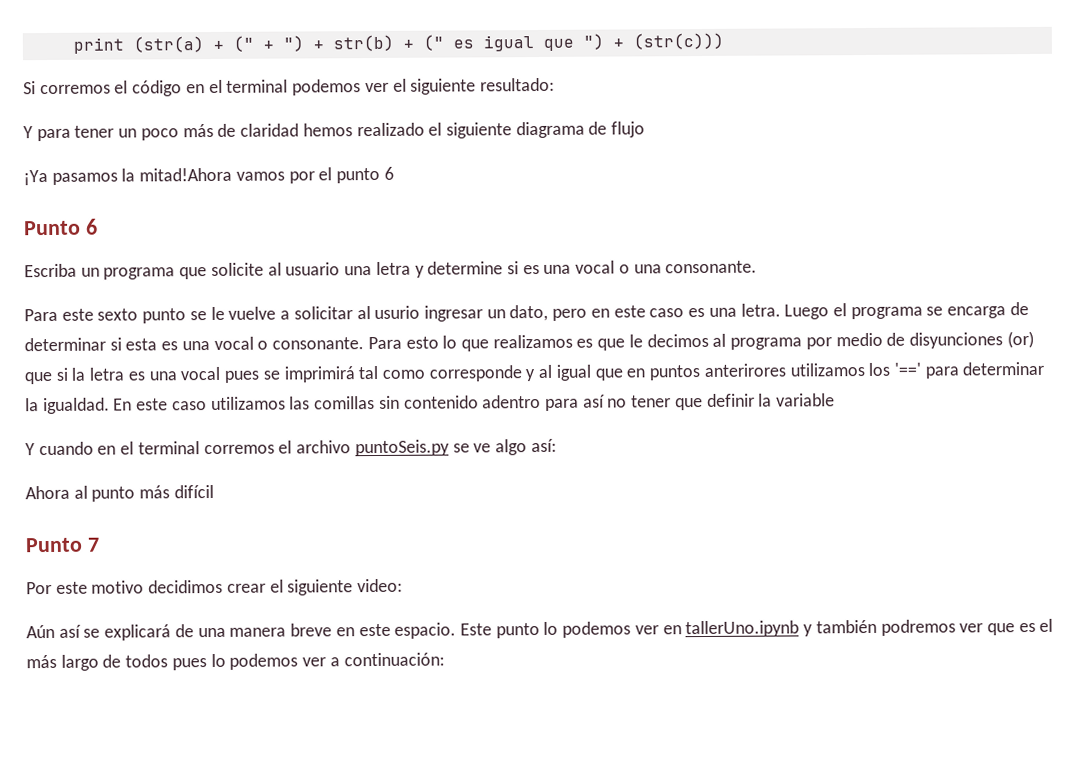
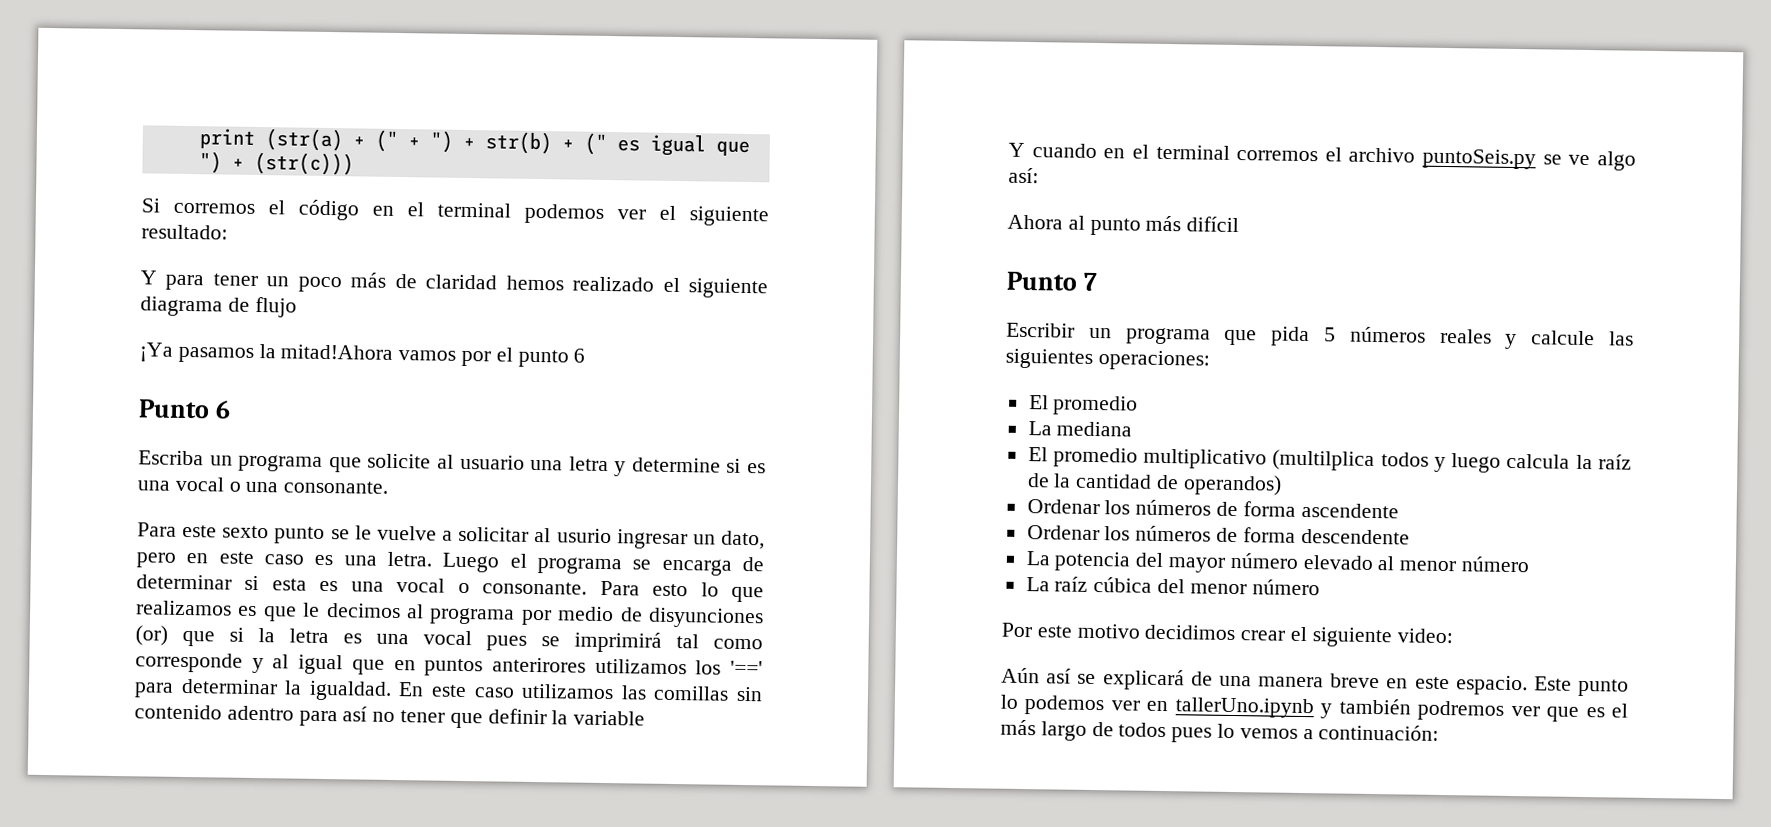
+ Escribir un programa que pida 5 números reales y calcule las siguientes operaciones:
+ El promedio
+ La mediana
+ El promedio multiplicativo (multilplica todos y luego calcula la raíz de la cantidad de operandos)
+ Ordenar los números de forma ascendente
+ Ordenar los números de forma descendente
+ La potencia del mayor número elevado al menor número
+ La raíz cúbica del menor número
- Este punto lo podemos ver en tallerUno.ipynb y también podremos ver que es el más largo de todos pues lo podemos ver a continuación:
+ Este punto lo podemos ver en tallerUno.ipynb y también podremos ver que es el más largo de todos pues lo vemos a continuación:

